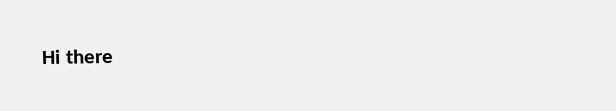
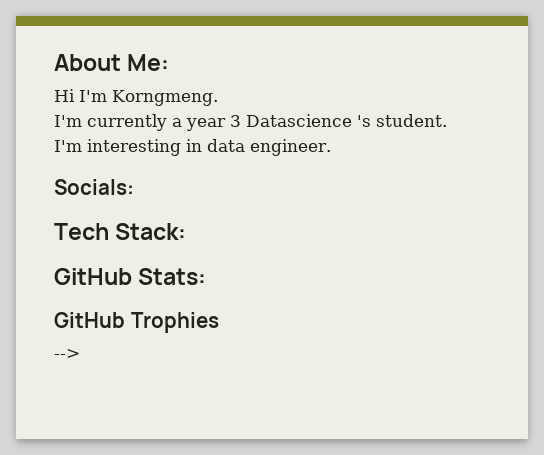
- Hi there
+ About Me:
+ Hi I'm Korngmeng.
+ I'm currently a year 3 Datascience 's student.
+ I'm interesting in data engineer.
+ Socials:
+ Tech Stack:
+ GitHub Stats:
+ GitHub Trophies
+ -->

